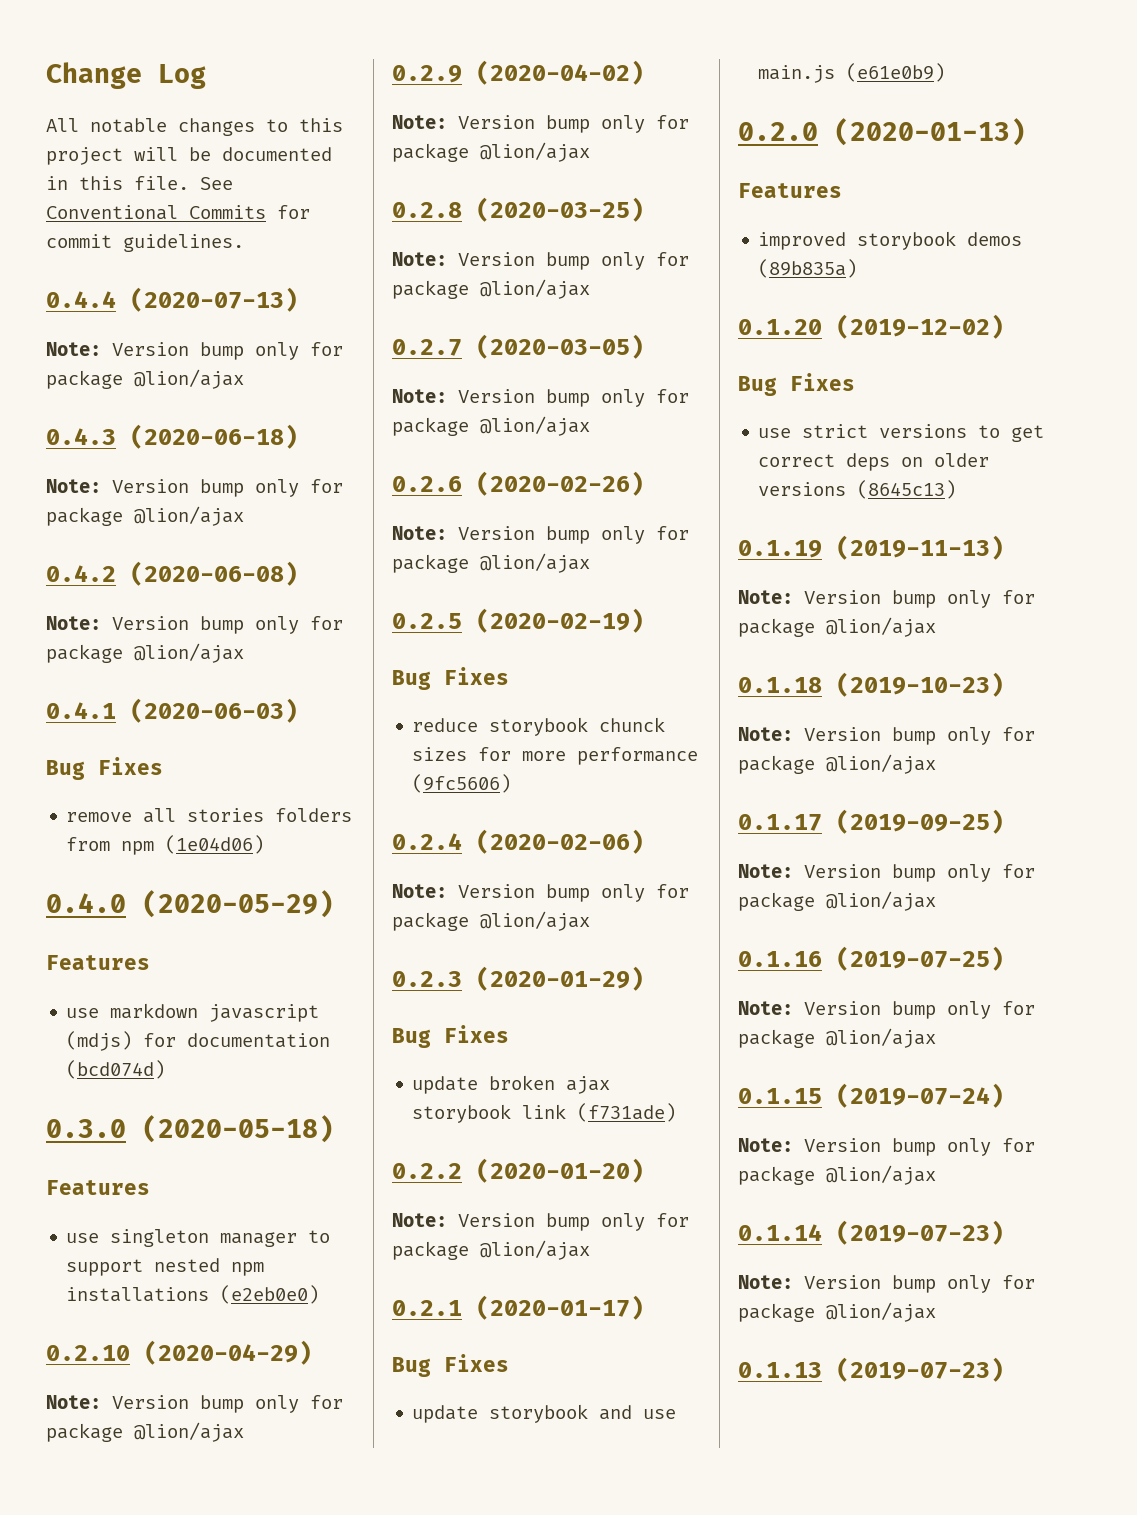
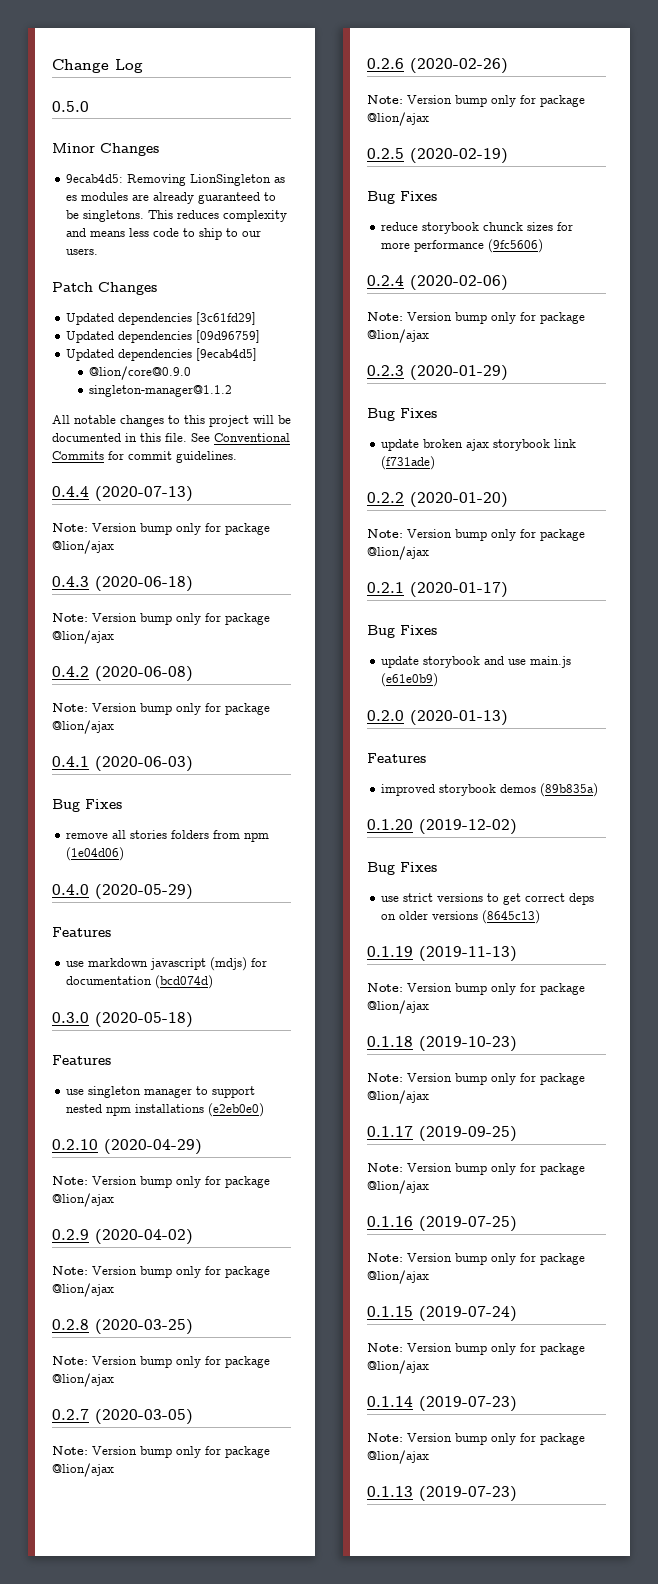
+ 0.5.0
+ Minor Changes
+ 9ecab4d5: Removing LionSingleton as es modules are already guaranteed to be singletons. This reduces complexity and means less code to ship to our users.
+ Patch Changes
+ Updated dependencies [3c61fd29]
+ Updated dependencies [09d96759]
+ Updated dependencies [9ecab4d5]
+ @lion/core@0.9.0
+ singleton-manager@1.1.2

